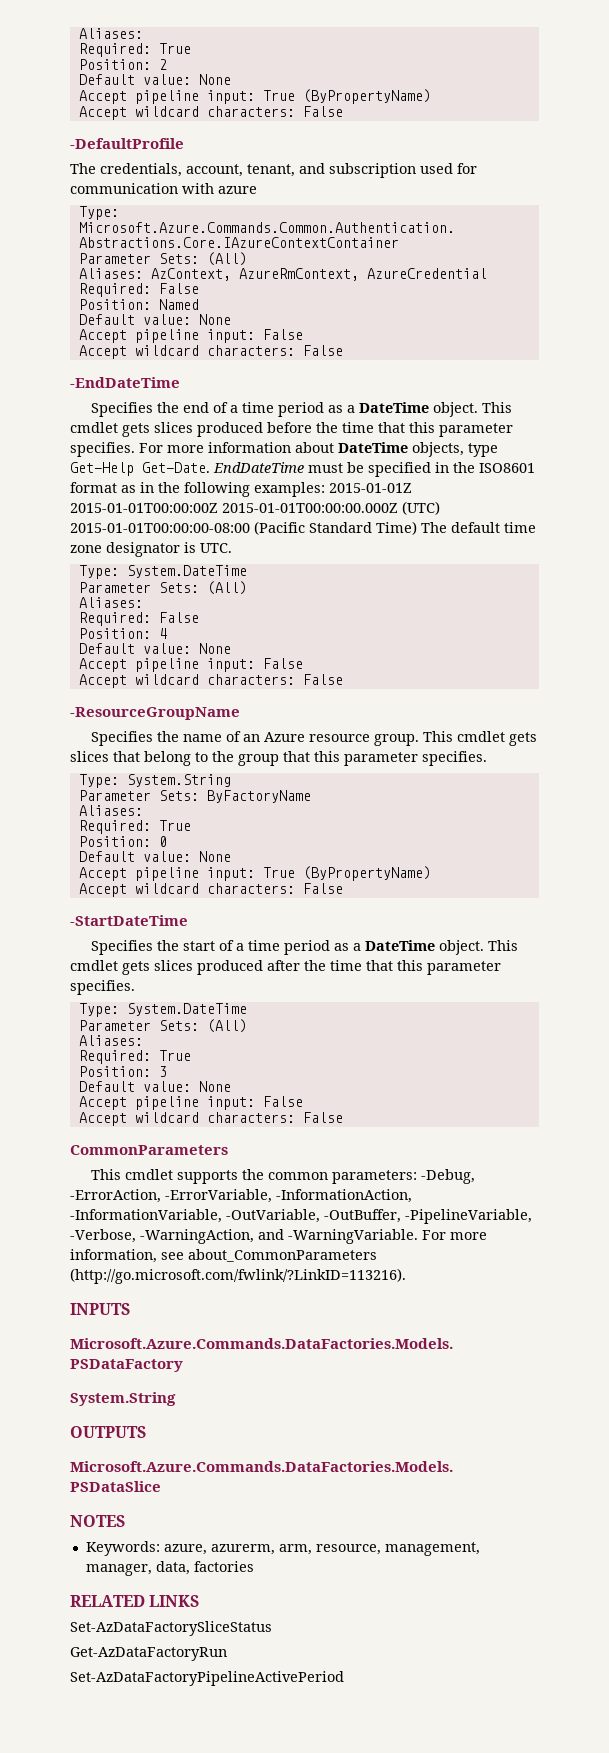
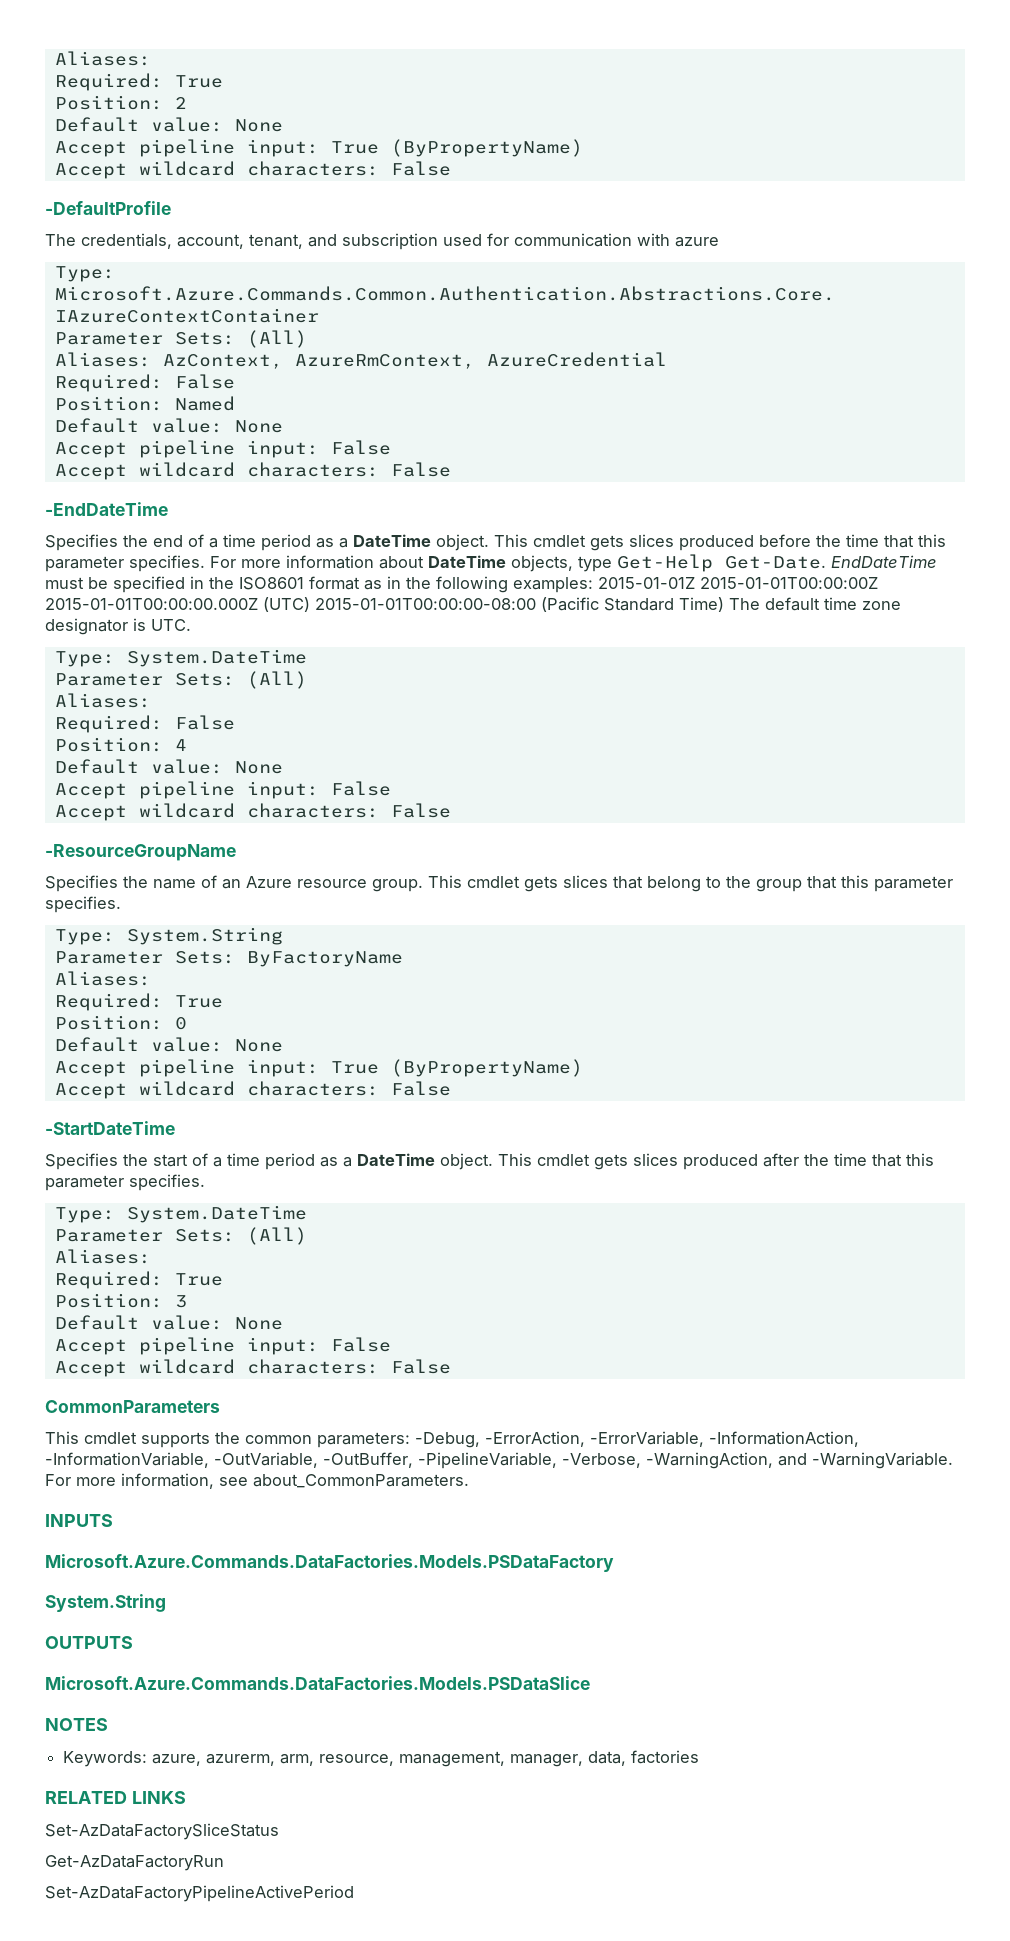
- For more information, see about_CommonParameters (http://go.microsoft.com/fwlink/?LinkID=113216).
+ For more information, see about_CommonParameters.

